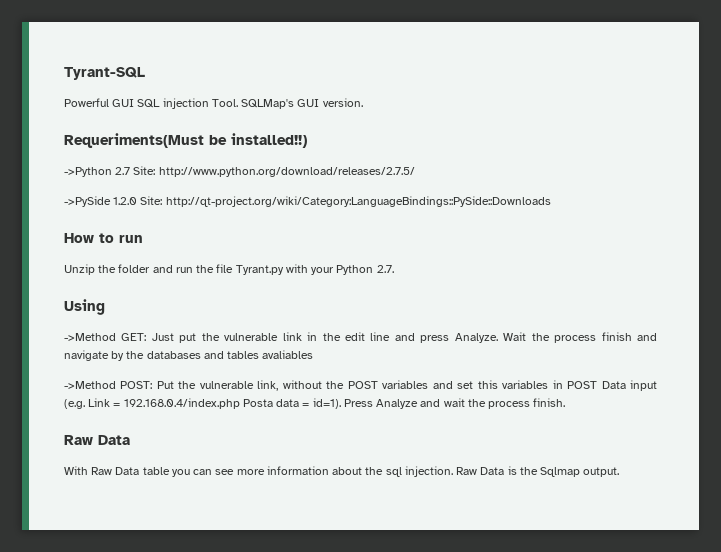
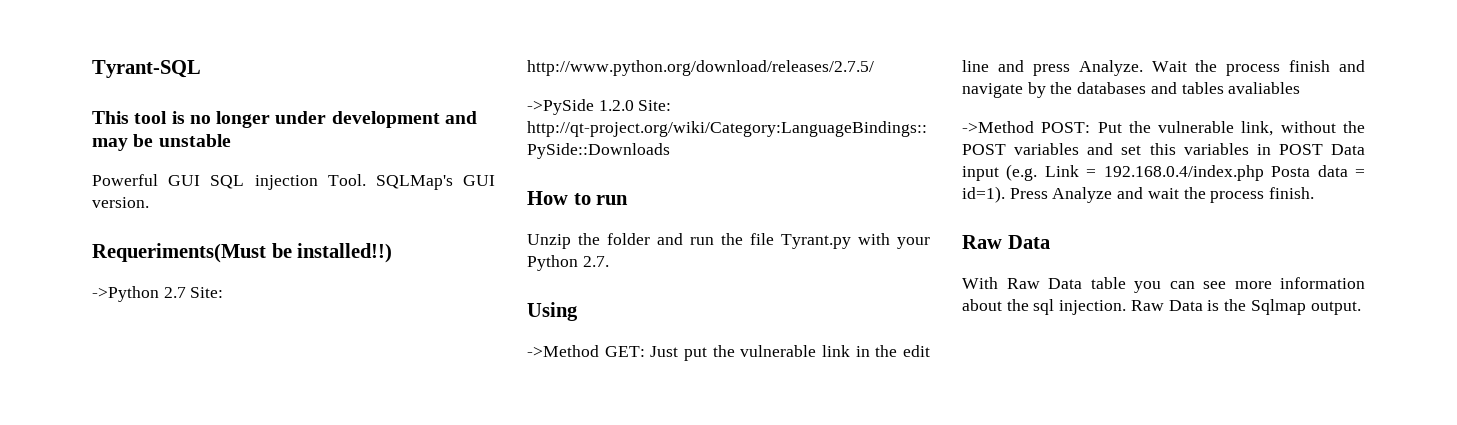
+ This tool is no longer under development and may be unstable

